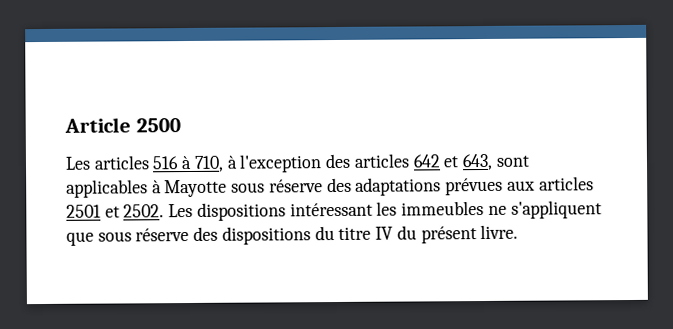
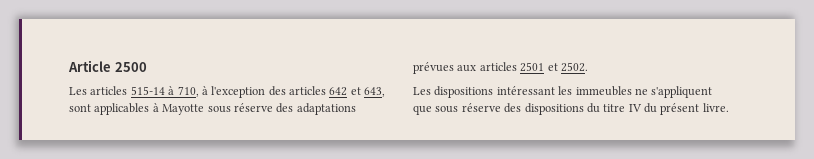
- Les articles 516 à 710, à l'exception des articles 642 et 643, sont applicables à Mayotte sous réserve des adaptations prévues aux articles 2501 et 2502. Les dispositions intéressant les immeubles ne s'appliquent que sous réserve des dispositions du titre IV du présent livre.
+ Les articles 515-14 à 710, à l'exception des articles 642 et 643, sont applicables à Mayotte sous réserve des adaptations prévues aux articles 2501 et 2502.
+ Les dispositions intéressant les immeubles ne s'appliquent que sous réserve des dispositions du titre IV du présent livre.

